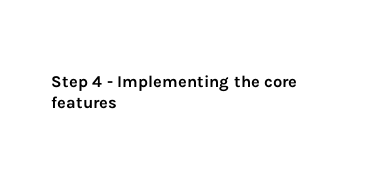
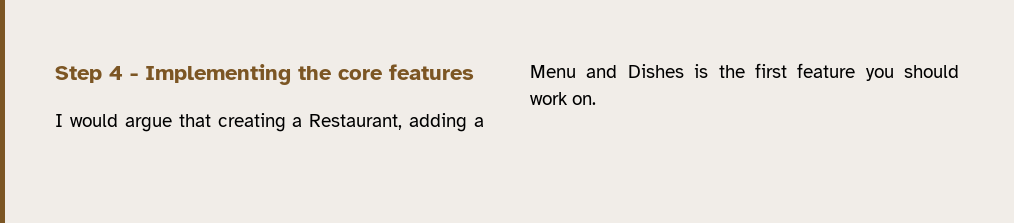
+ I would argue that creating a Restaurant, adding a Menu and Dishes is the first feature you should work on.

